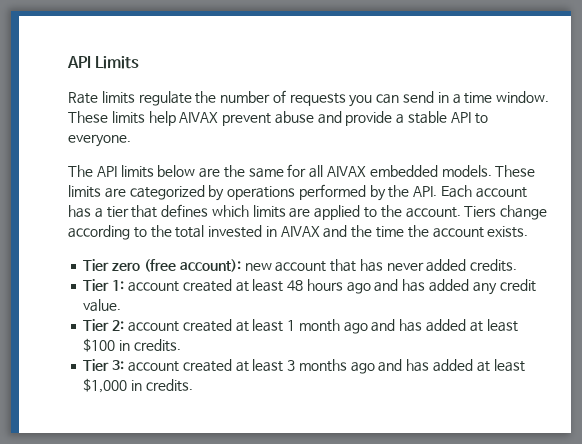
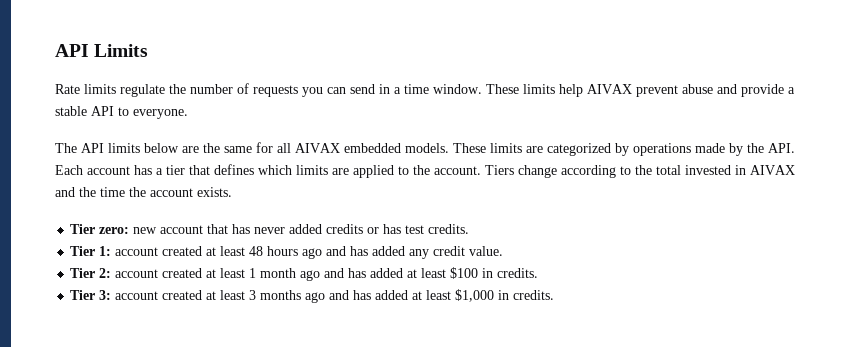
- These limits are categorized by operations performed by the API. Each account has a tier that defines which limits are applied to the account.
+ These limits are categorized by operations made by the API. Each account has a tier that defines which limits are applied to the account.
- Tier zero (free account): new account that has never added credits.
+ Tier zero: new account that has never added credits or has test credits.

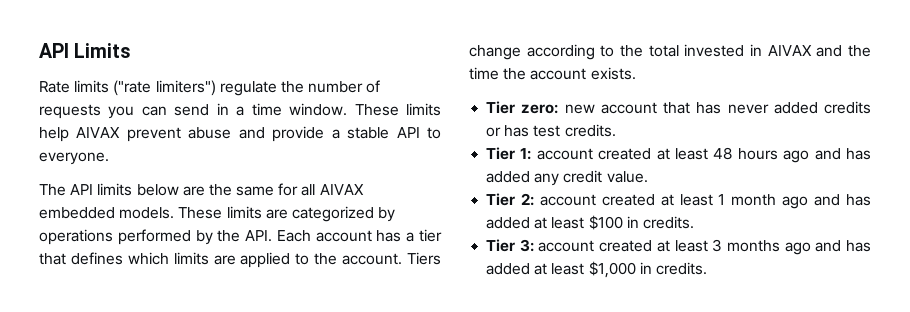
- Rate limits regulate the number of requests you can send in a time window.
+ Rate limits ("rate limiters") regulate the number of requests you can send in a time window.
- These limits are categorized by operations made by the API. Each account has a tier that defines which limits are applied to the account.
+ These limits are categorized by operations performed by the API. Each account has a tier that defines which limits are applied to the account.

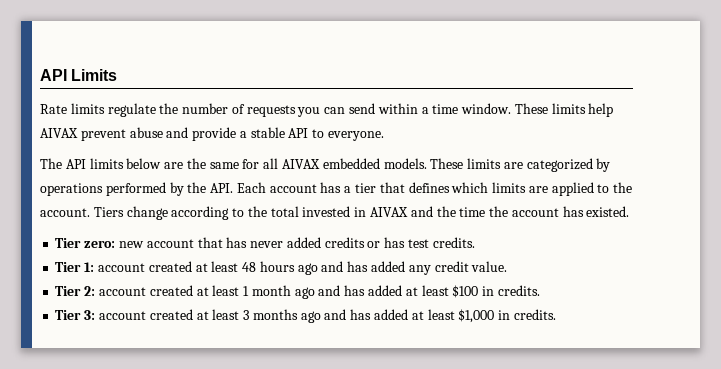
- Rate limits ("rate limiters") regulate the number of requests you can send in a time window.
+ Rate limits regulate the number of requests you can send within a time window.
- Tiers change according to the total invested in AIVAX and the time the account exists.
+ Tiers change according to the total invested in AIVAX and the time the account has existed.

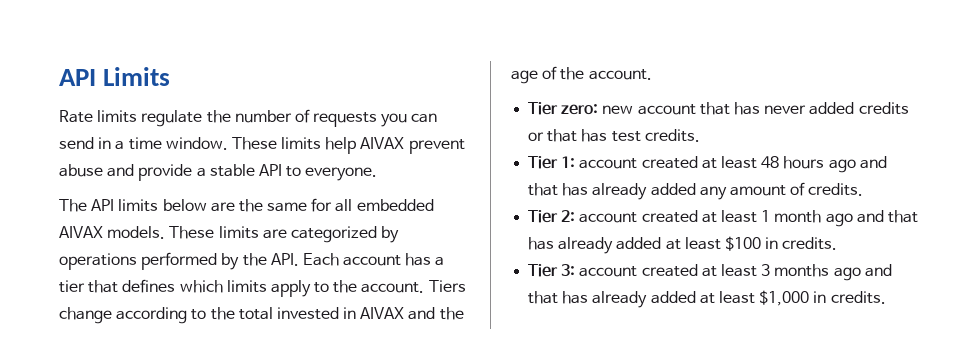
- Rate limits regulate the number of requests you can send within a time window.
+ Rate limits regulate the number of requests you can send in a time window.
- The API limits below are the same for all AIVAX embedded models.
+ The API limits below are the same for all embedded AIVAX models.
- These limits are categorized by operations performed by the API. Each account has a tier that defines which limits are applied to the account.
+ These limits are categorized by operations performed by the API. Each account has a tier that defines which limits apply to the account.
- Tiers change according to the total invested in AIVAX and the time the account has existed.
+ Tiers change according to the total invested in AIVAX and the age of the account.
- Tier zero: new account that has never added credits or has test credits.
+ Tier zero: new account that has never added credits or that has test credits.
- Tier 1: account created at least 48 hours ago and has added any credit value.
+ Tier 1: account created at least 48 hours ago and that has already added any amount of credits.
- Tier 2: account created at least 1 month ago and has added at least $100 in credits.
+ Tier 2: account created at least 1 month ago and that has already added at least $100 in credits.
- Tier 3: account created at least 3 months ago and has added at least $1,000 in credits.
+ Tier 3: account created at least 3 months ago and that has already added at least $1,000 in credits.

